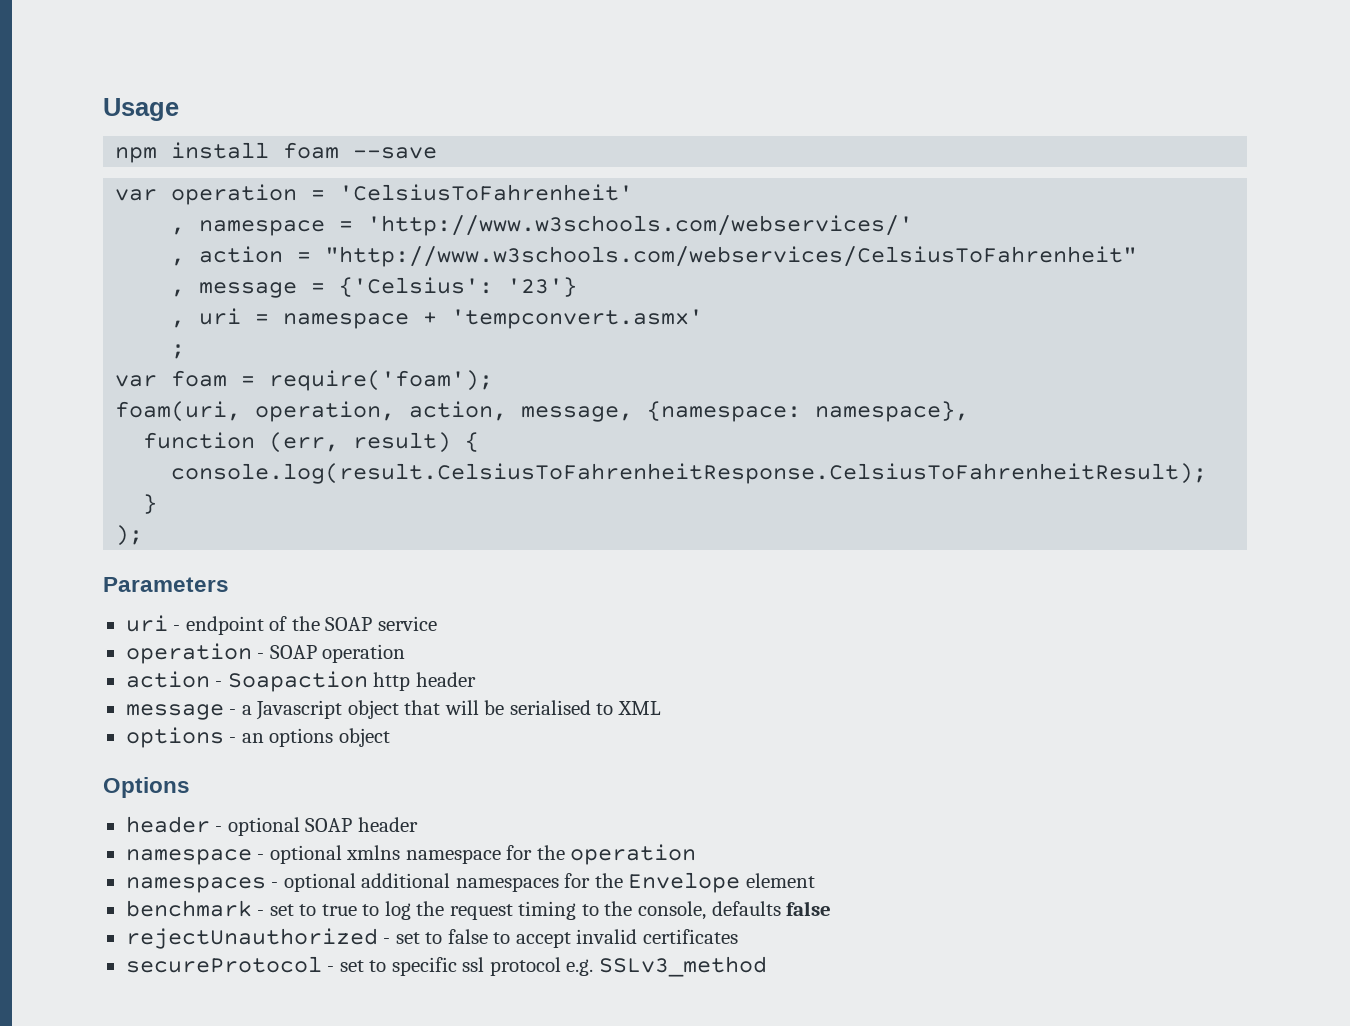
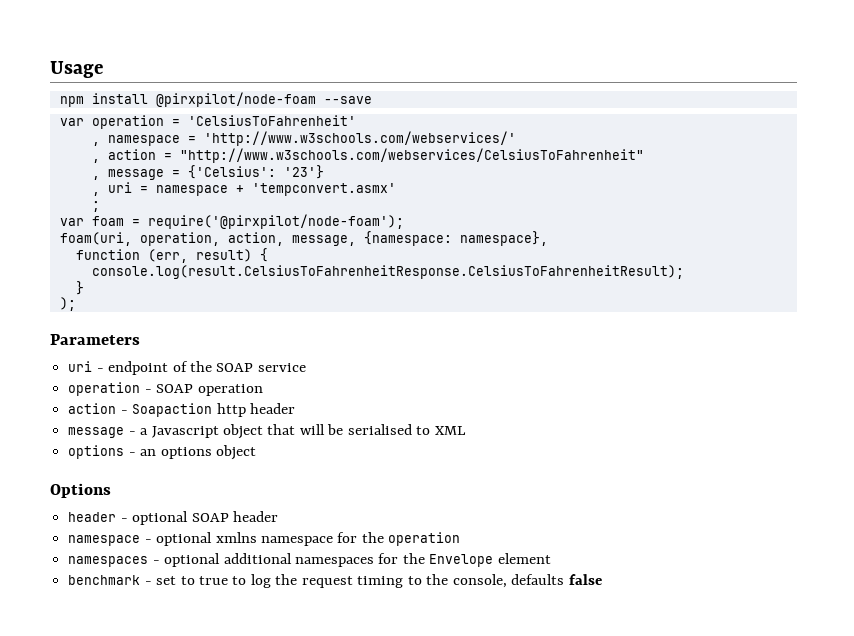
- npm install foam --save
+ npm install @pirxpilot/node-foam --save
- var foam = require('foam');
+ var foam = require('@pirxpilot/node-foam');
- rejectUnauthorized - set to false to accept invalid certificates
- secureProtocol - set to specific ssl protocol e.g. SSLv3_method

